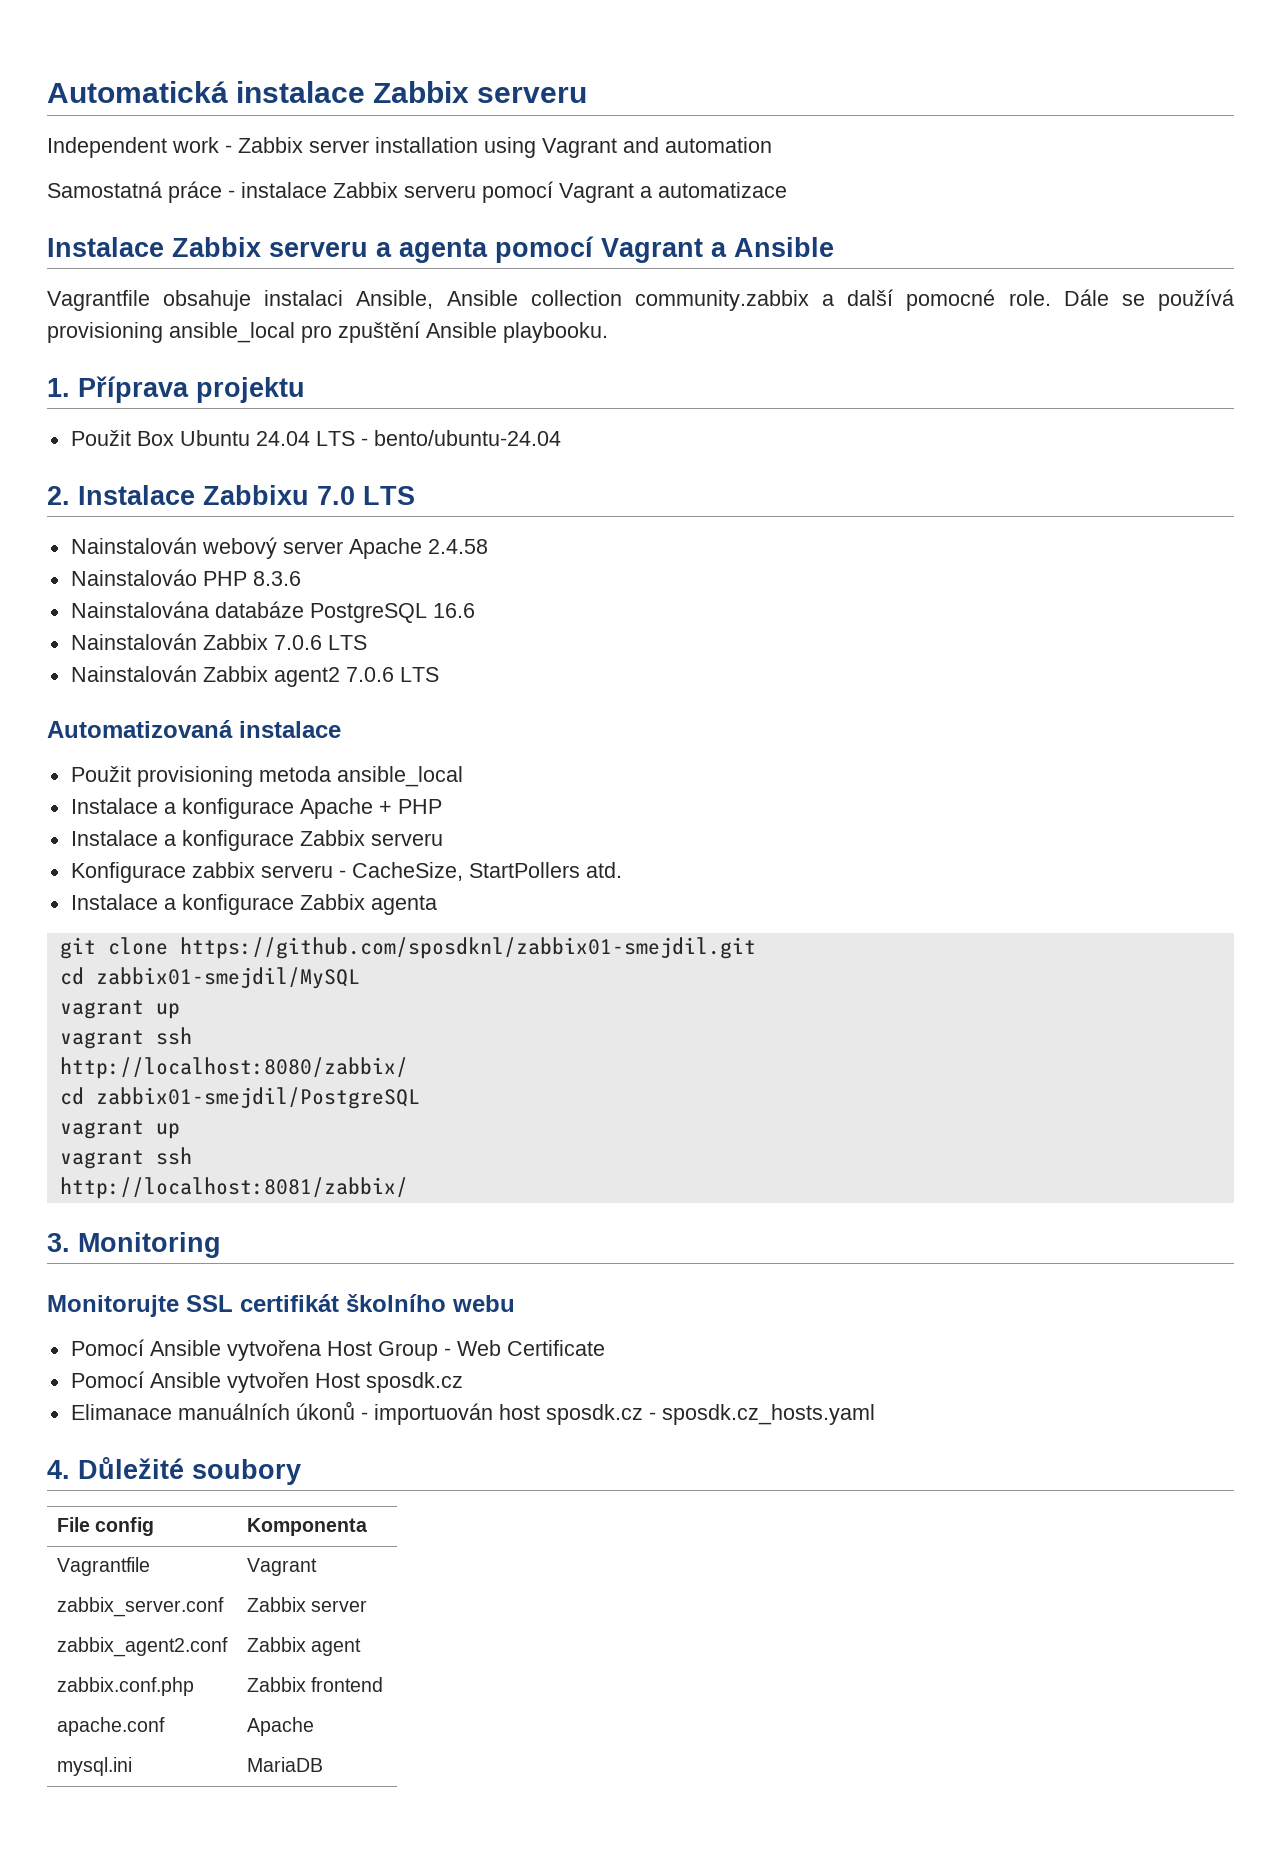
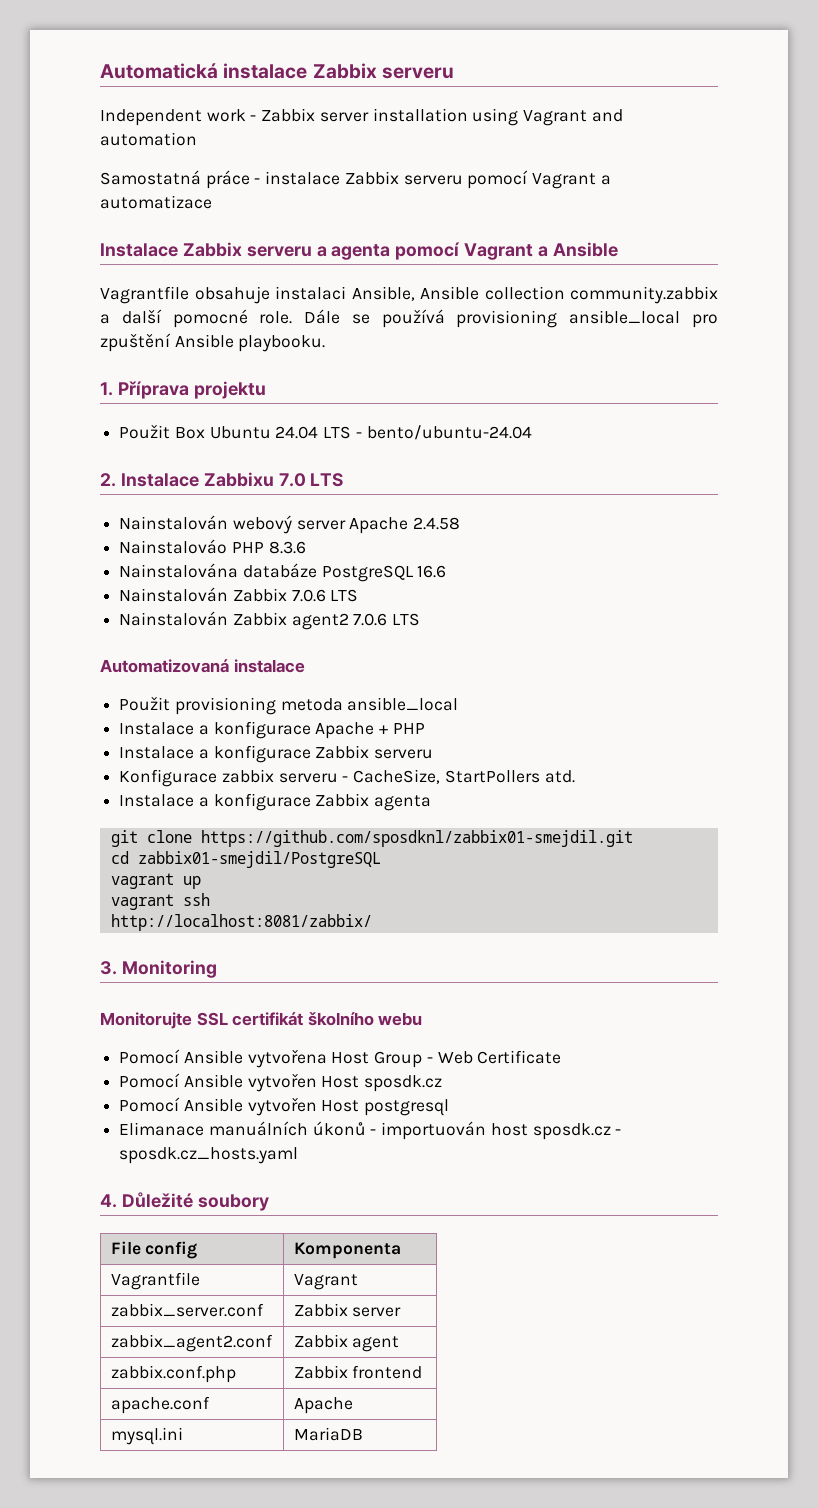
- cd zabbix01-smejdil/MySQL
- vagrant up
- vagrant ssh
- http://localhost:8080/zabbix/
+ Pomocí Ansible vytvořen Host postgresql

